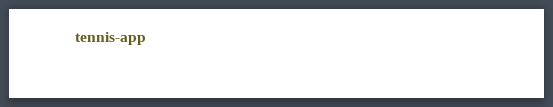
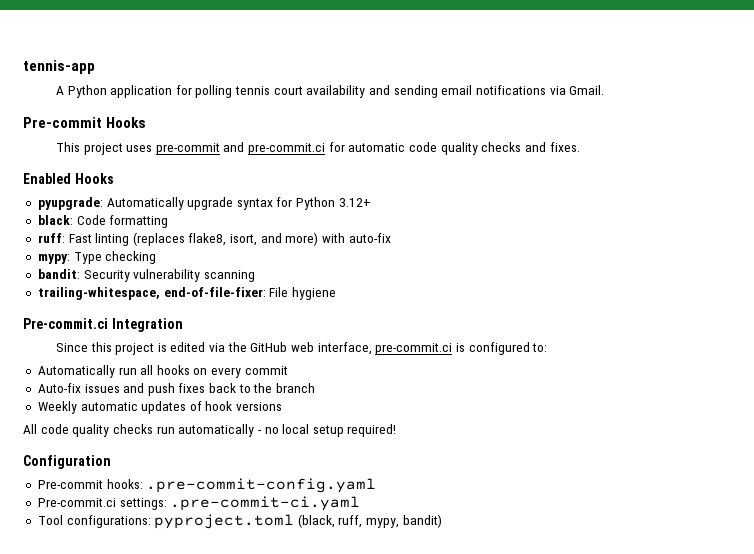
+ A Python application for polling tennis court availability and sending email notifications via Gmail.
+ Pre-commit Hooks
+ This project uses pre-commit and pre-commit.ci for automatic code quality checks and fixes.
+ Enabled Hooks
+ pyupgrade: Automatically upgrade syntax for Python 3.12+
+ black: Code formatting
+ ruff: Fast linting (replaces flake8, isort, and more) with auto-fix
+ mypy: Type checking
+ bandit: Security vulnerability scanning
+ trailing-whitespace, end-of-file-fixer: File hygiene
+ Pre-commit.ci Integration
+ Since this project is edited via the GitHub web interface, pre-commit.ci is configured to:
+ Automatically run all hooks on every commit
+ Auto-fix issues and push fixes back to the branch
+ Weekly automatic updates of hook versions
+ All code quality checks run automatically - no local setup required!
+ Configuration
+ Pre-commit hooks: .pre-commit-config.yaml
+ Pre-commit.ci settings: .pre-commit-ci.yaml
+ Tool configurations: pyproject.toml (black, ruff, mypy, bandit)

